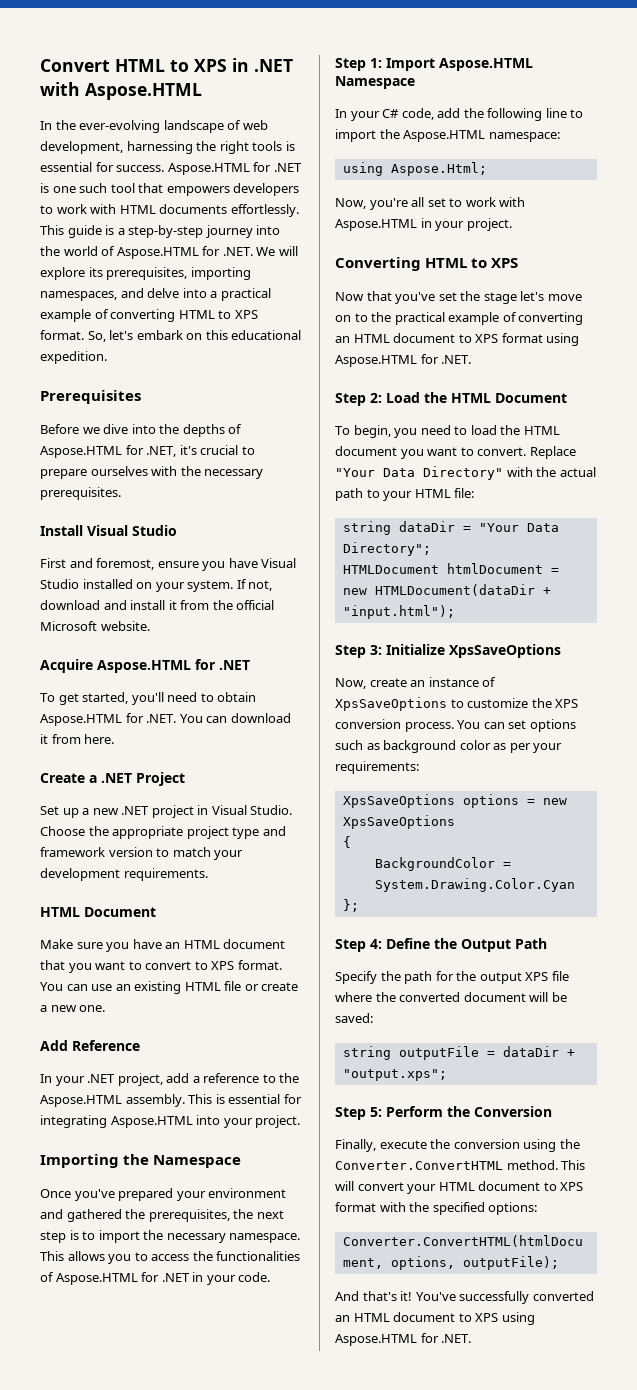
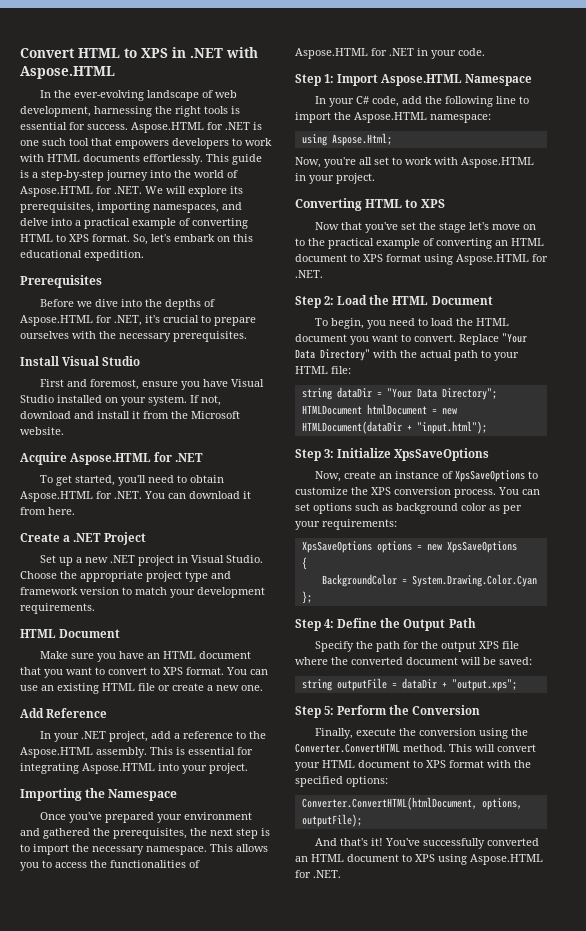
- If not, download and install it from the official Microsoft website.
+ If not, download and install it from the Microsoft website.

